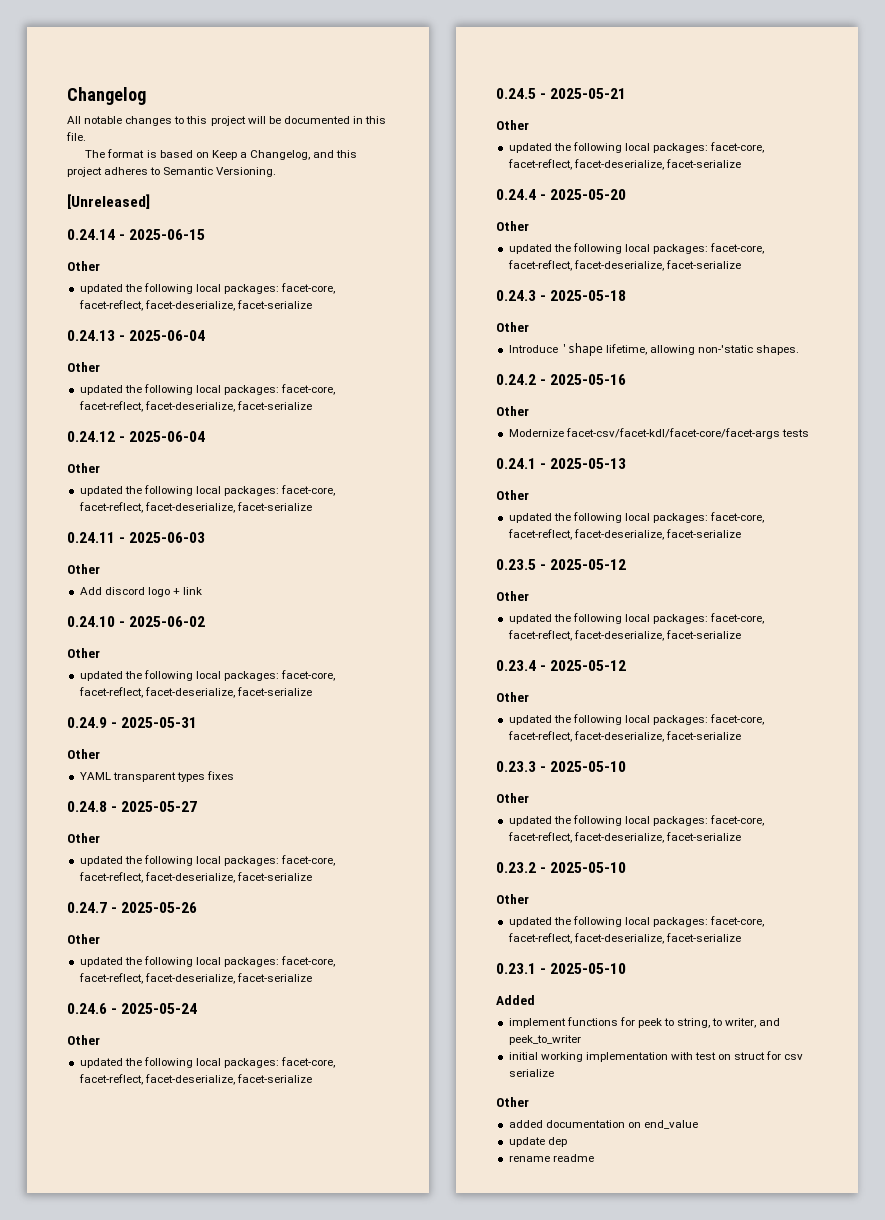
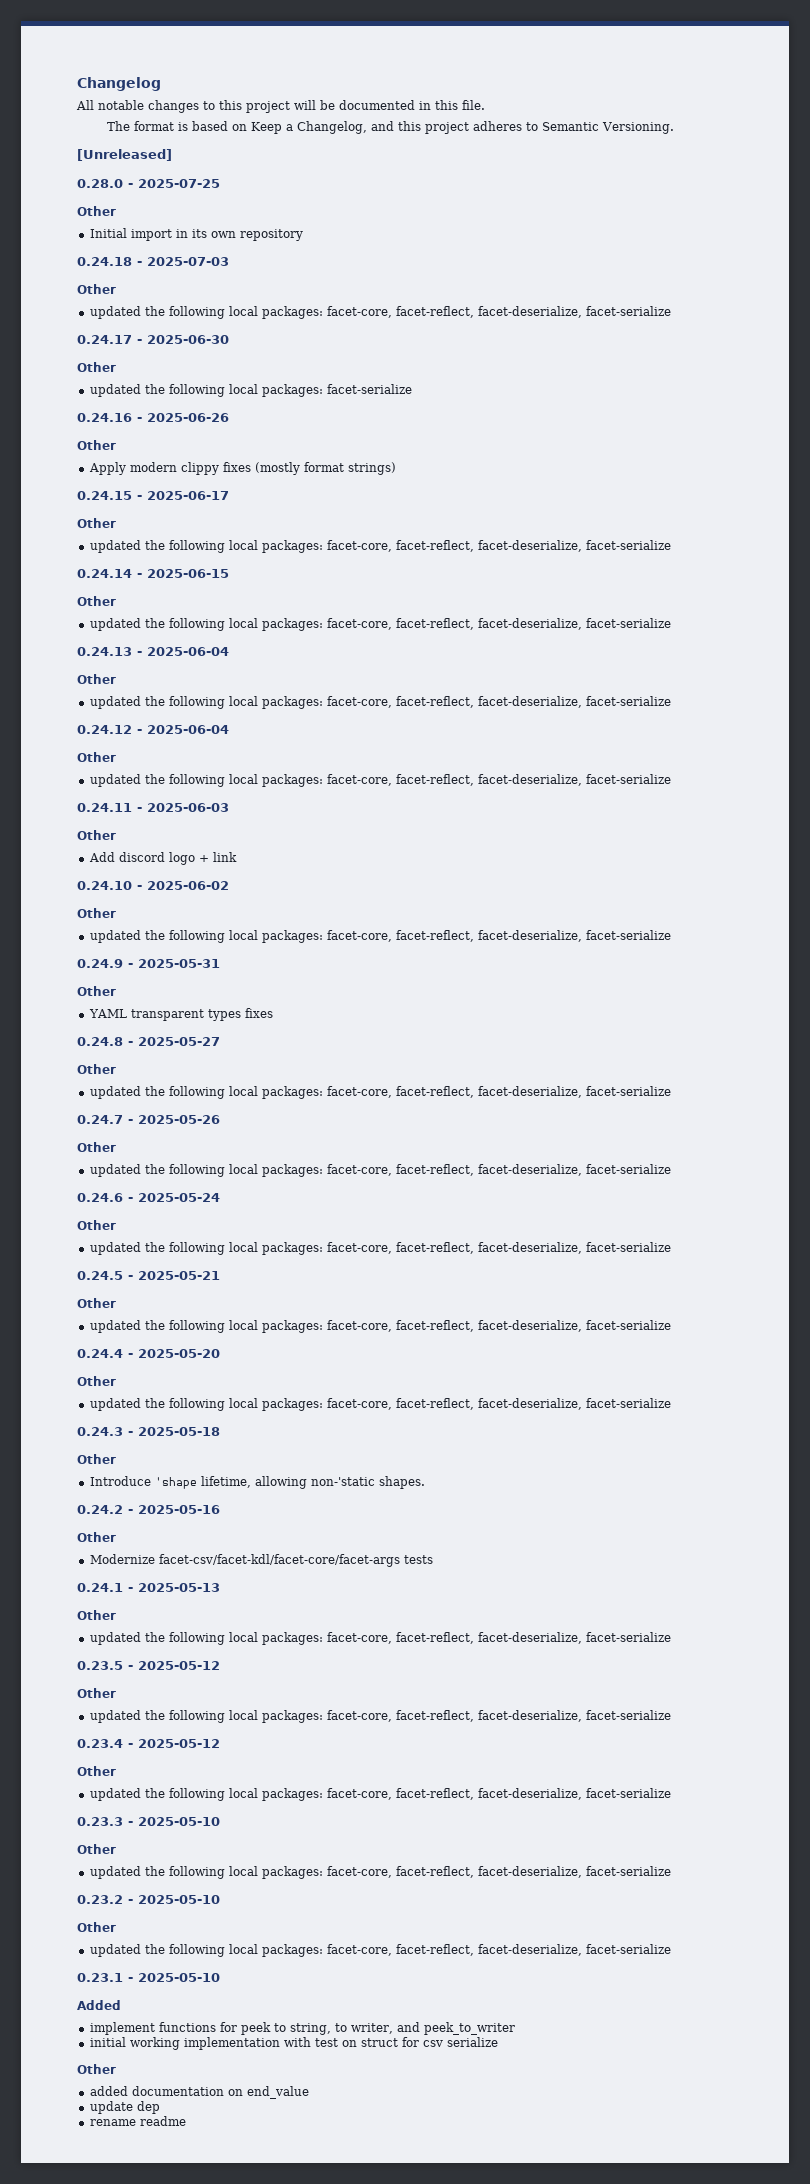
+ 0.28.0 - 2025-07-25
+ Other
+ Initial import in its own repository
+ 0.24.18 - 2025-07-03
+ Other
+ updated the following local packages: facet-core, facet-reflect, facet-deserialize, facet-serialize
+ 0.24.17 - 2025-06-30
+ Other
+ updated the following local packages: facet-serialize
+ 0.24.16 - 2025-06-26
+ Other
+ Apply modern clippy fixes (mostly format strings)
+ 0.24.15 - 2025-06-17
+ Other
+ updated the following local packages: facet-core, facet-reflect, facet-deserialize, facet-serialize

